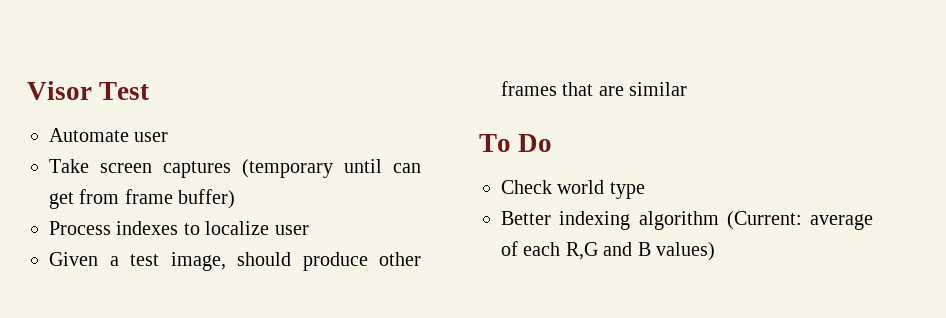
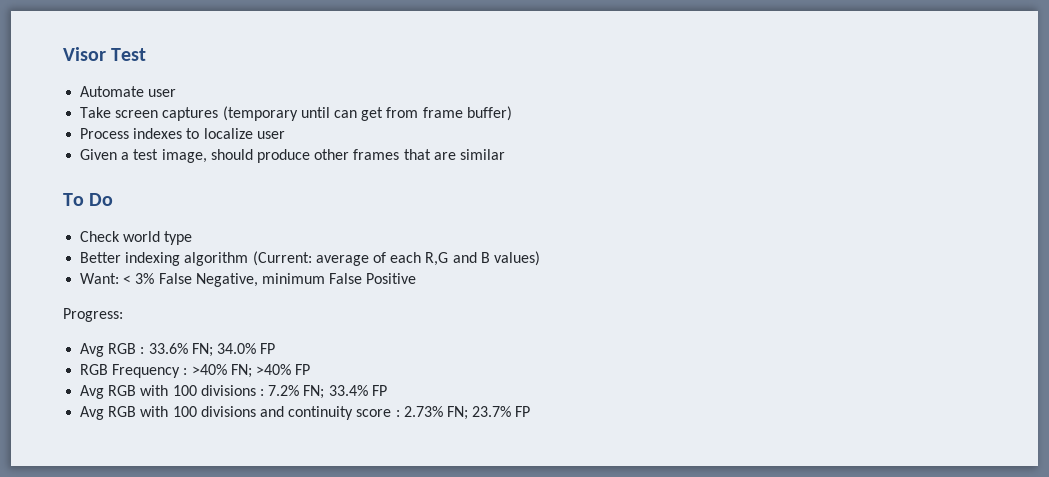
+ Want: < 3% False Negative, minimum False Positive
+ Progress:
+ Avg RGB : 33.6% FN; 34.0% FP
+ RGB Frequency : >40% FN; >40% FP
+ Avg RGB with 100 divisions : 7.2% FN; 33.4% FP
+ Avg RGB with 100 divisions and continuity score : 2.73% FN; 23.7% FP

